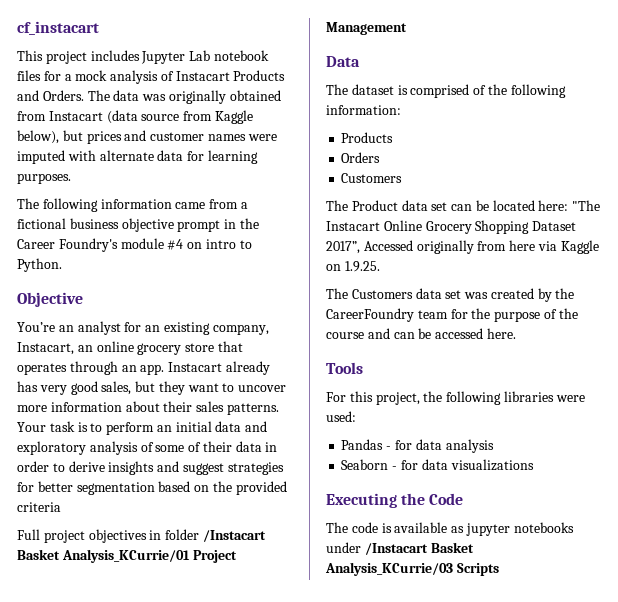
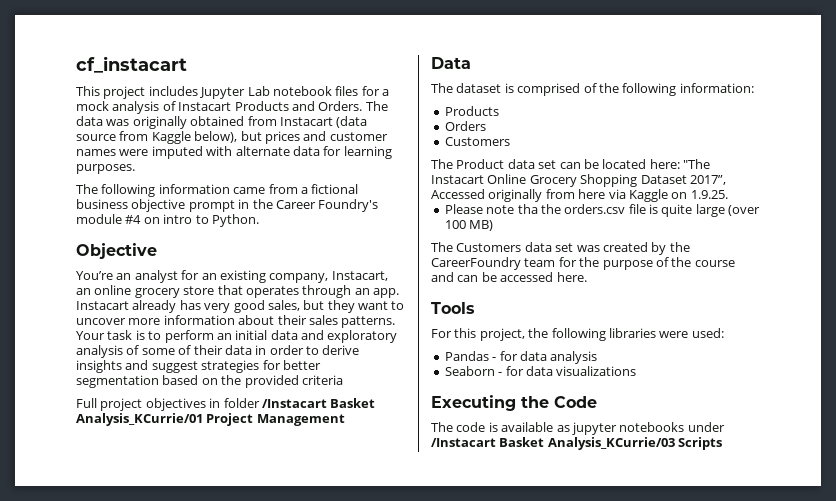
+ Please note tha the orders.csv file is quite large (over 100 MB)

